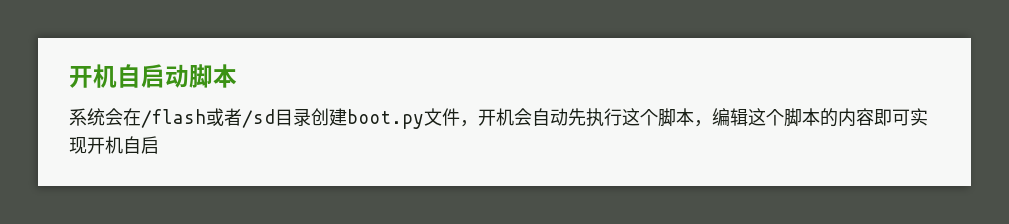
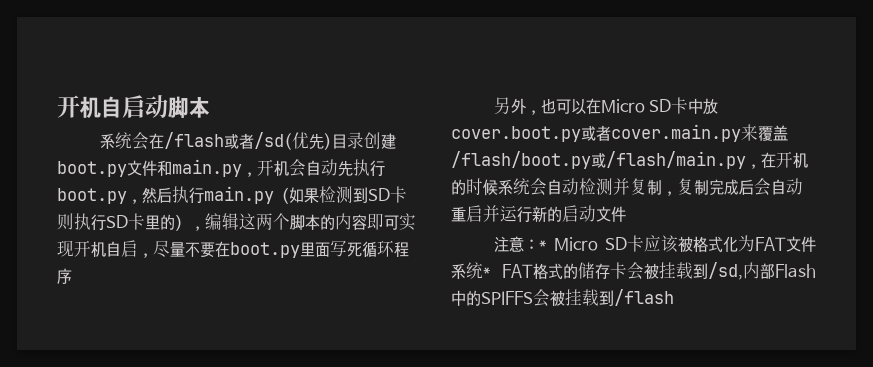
- 系统会在/flash或者/sd目录创建boot.py文件，开机会自动先执行这个脚本，编辑这个脚本的内容即可实现开机自启
+ 系统会在/flash或者/sd(优先)目录创建boot.py文件和main.py，开机会自动先执行boot.py，然后执行main.py（如果检测到SD卡则执行SD卡里的），编辑这两个脚本的内容即可实现开机自启，尽量不要在boot.py里面写死循环程序
+ 另外，也可以在Micro SD卡中放cover.boot.py或者cover.main.py来覆盖/flash/boot.py或/flash/main.py，在开机的时候系统会自动检测并复制，复制完成后会自动重启并运行新的启动文件
+ 注意：* Micro SD卡应该被格式化为FAT文件系统* FAT格式的储存卡会被挂载到/sd,内部Flash中的SPIFFS会被挂载到/flash

